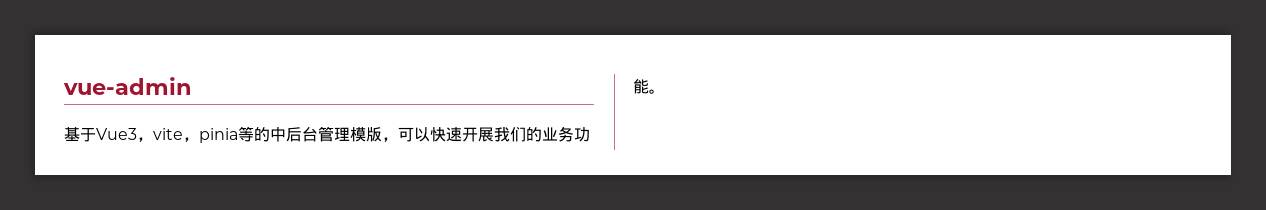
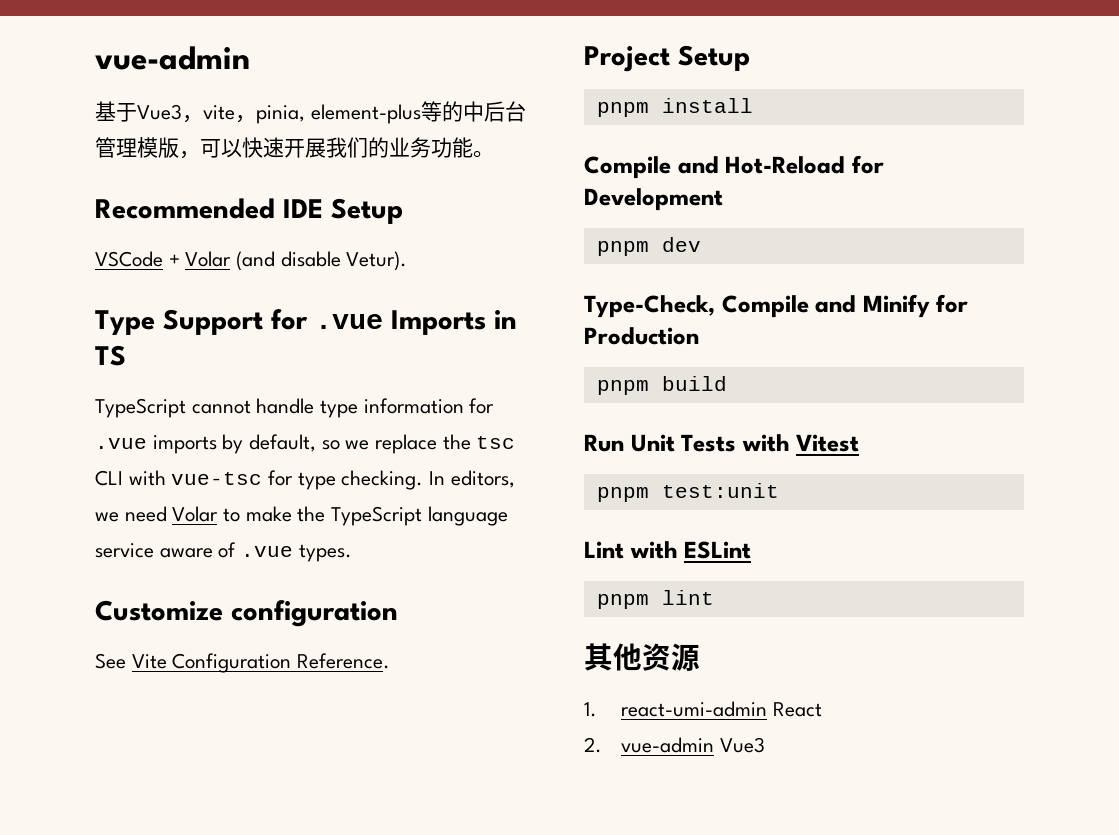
- 基于Vue3，vite，pinia等的中后台管理模版，可以快速开展我们的业务功能。
+ 基于Vue3，vite，pinia, element-plus等的中后台管理模版，可以快速开展我们的业务功能。
+ Recommended IDE Setup
+ VSCode + Volar (and disable Vetur).
+ Type Support for .vue Imports in TS
+ TypeScript cannot handle type information for .vue imports by default, so we replace the tsc CLI with vue-tsc for type checking. In editors, we need Volar to make the TypeScript language service aware of .vue types.
+ Customize configuration
+ See Vite Configuration Reference.
+ Project Setup
+ pnpm install
+ Compile and Hot-Reload for Development
+ pnpm dev
+ Type-Check, Compile and Minify for Production
+ pnpm build
+ Run Unit Tests with Vitest
+ pnpm test:unit
+ Lint with ESLint
+ pnpm lint
+ 其他资源
+ 1. react-umi-admin React
+ 2. vue-admin Vue3

